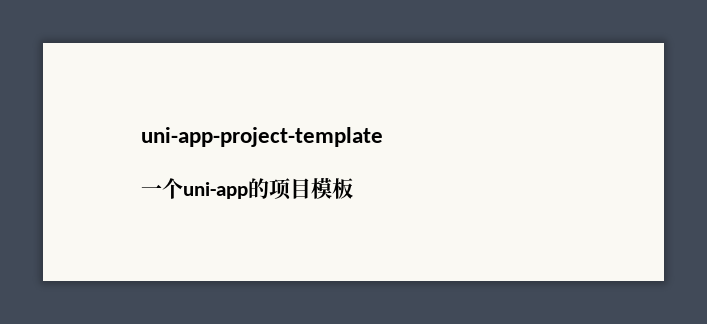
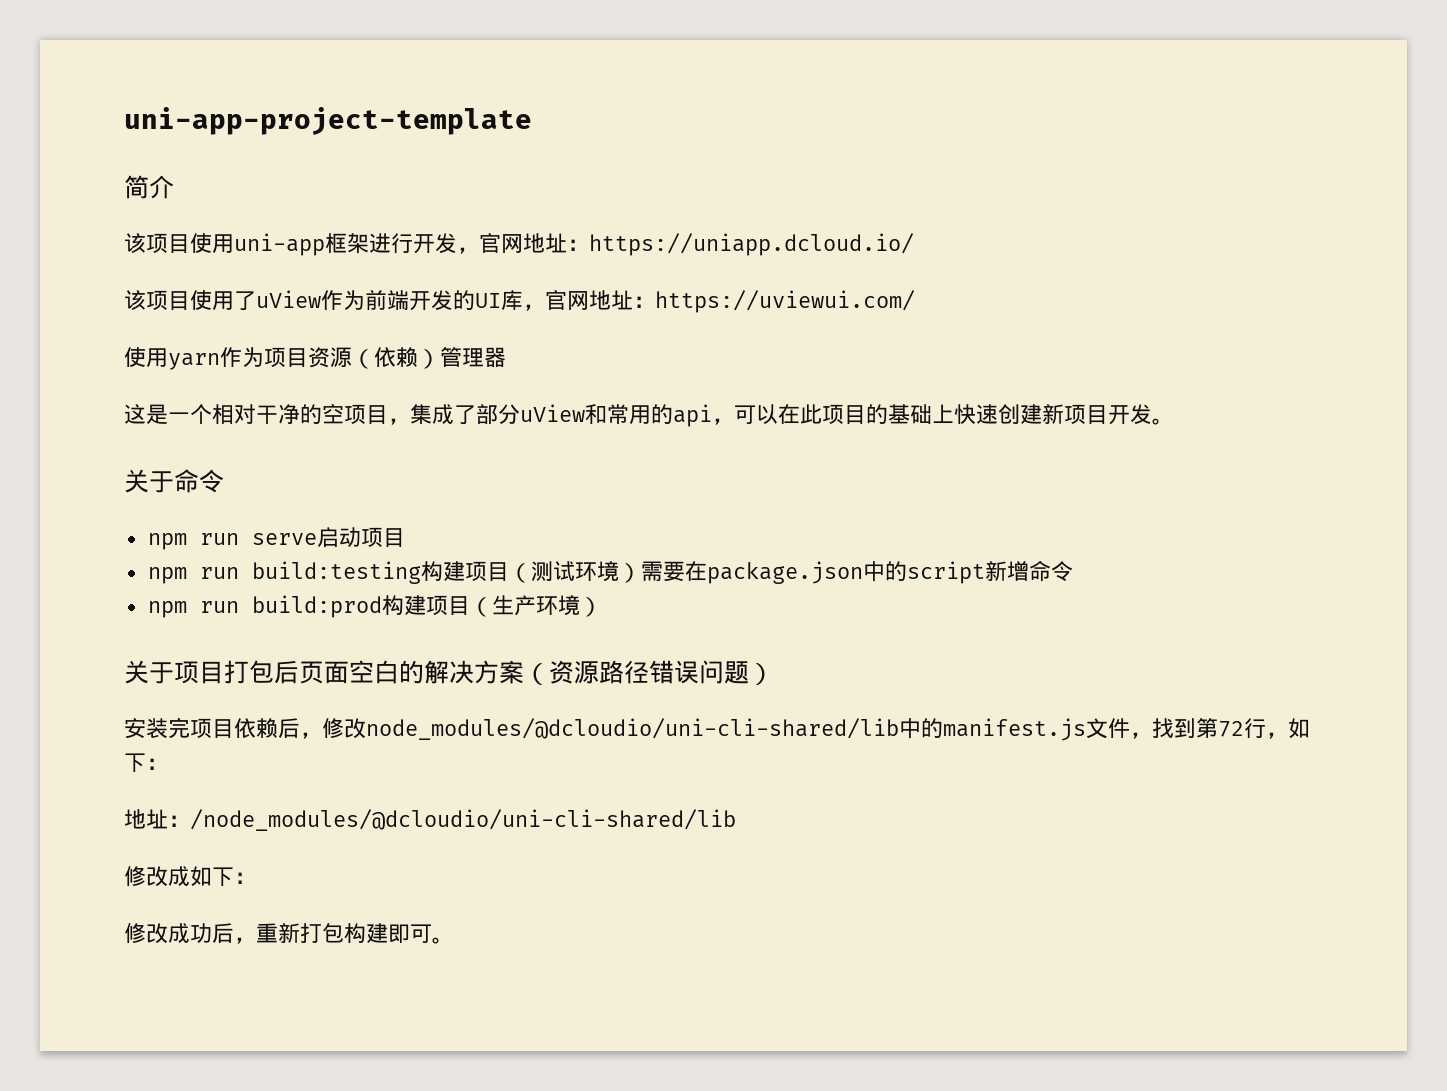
- 一个uni-app的项目模板
+ 简介
+ 该项目使用uni-app框架进行开发，官网地址：https://uniapp.dcloud.io/
+ 该项目使用了uView作为前端开发的UI库，官网地址：https://uviewui.com/
+ 使用yarn作为项目资源（依赖）管理器
+ 这是一个相对干净的空项目，集成了部分uView和常用的api，可以在此项目的基础上快速创建新项目开发。
+ 关于命令
+ npm run serve启动项目
+ npm run build:testing构建项目（测试环境）需要在package.json中的script新增命令
+ npm run build:prod构建项目（生产环境）
+ 关于项目打包后页面空白的解决方案（资源路径错误问题）
+ 安装完项目依赖后，修改node_modules/@dcloudio/uni-cli-shared/lib中的manifest.js文件，找到第72行，如下：
+ 地址：/node_modules/@dcloudio/uni-cli-shared/lib
+ 修改成如下：
+ 修改成功后，重新打包构建即可。

